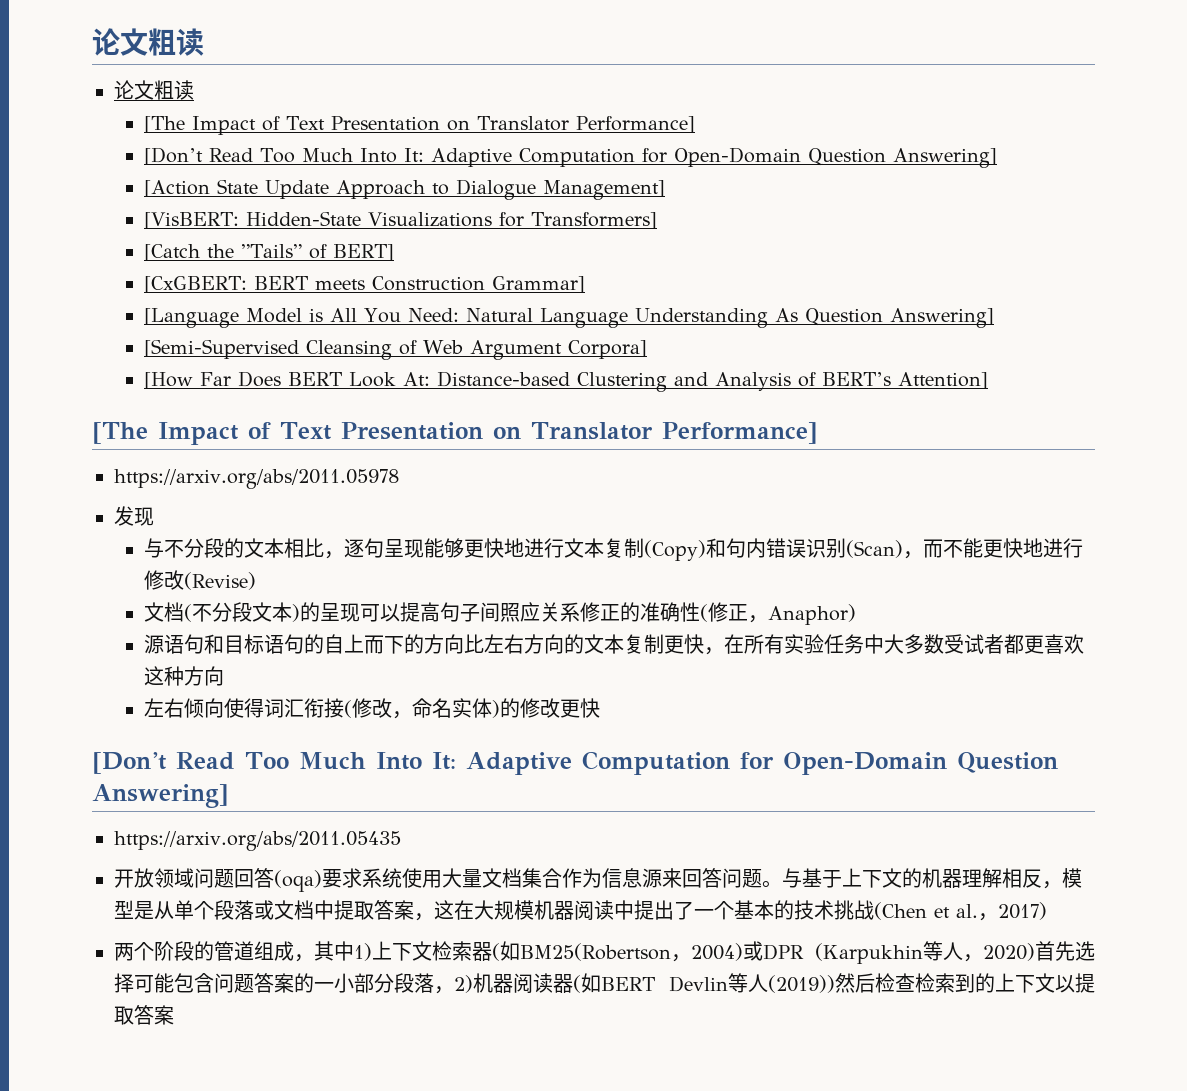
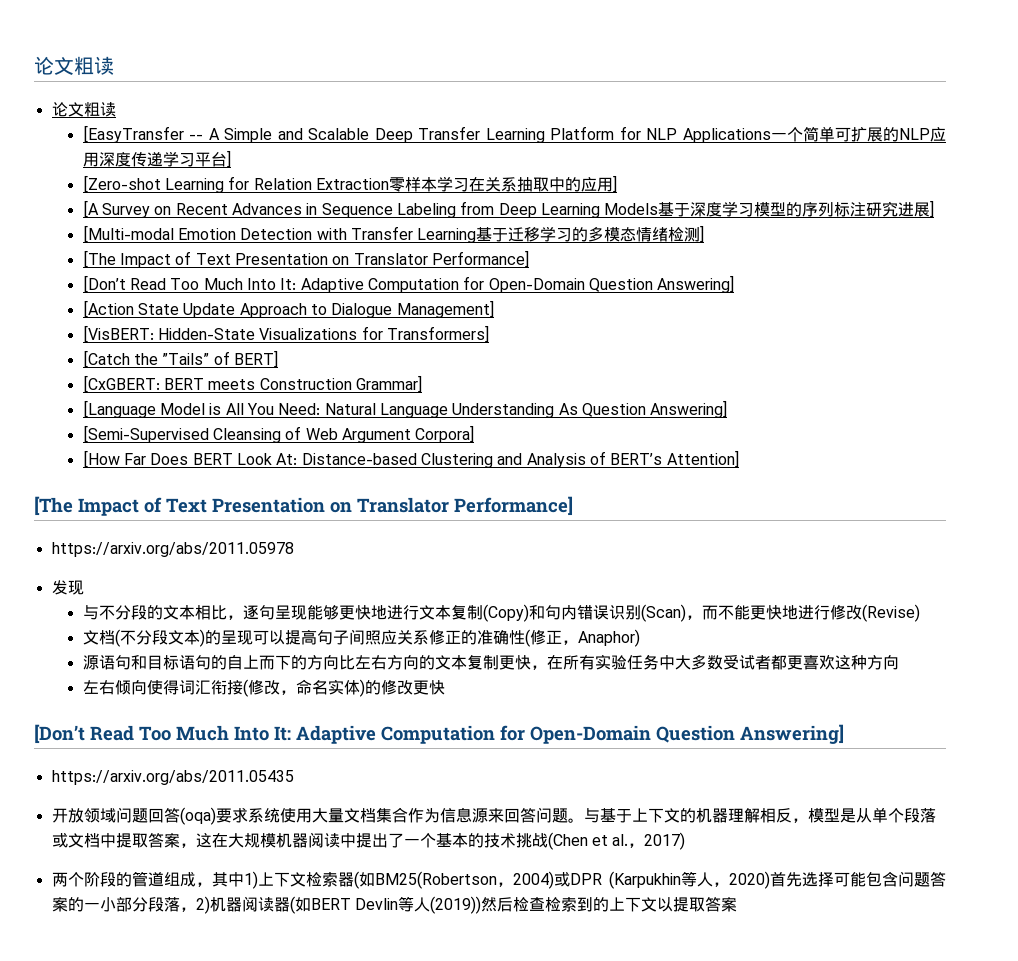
+ [EasyTransfer -- A Simple and Scalable Deep Transfer Learning Platform for NLP Applications一个简单可扩展的NLP应用深度传递学习平台]
+ [Zero-shot Learning for Relation Extraction零样本学习在关系抽取中的应用]
+ [A Survey on Recent Advances in Sequence Labeling from Deep Learning Models基于深度学习模型的序列标注研究进展]
+ [Multi-modal Emotion Detection with Transfer Learning基于迁移学习的多模态情绪检测]

